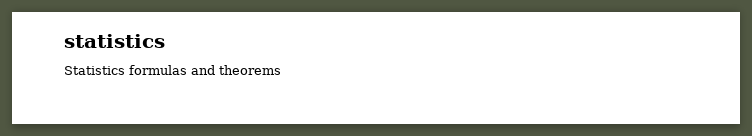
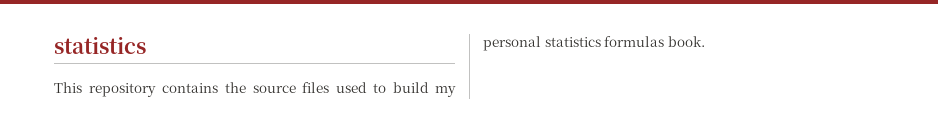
- Statistics formulas and theorems
+ This repository contains the source files used to build my personal statistics formulas book.

